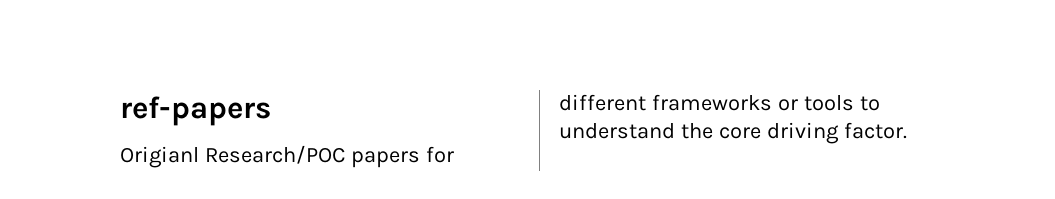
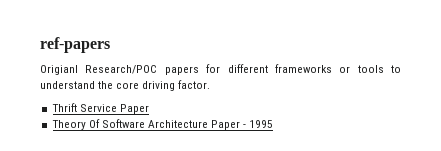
+ Thrift Service Paper
+ Theory Of Software Architecture Paper - 1995

